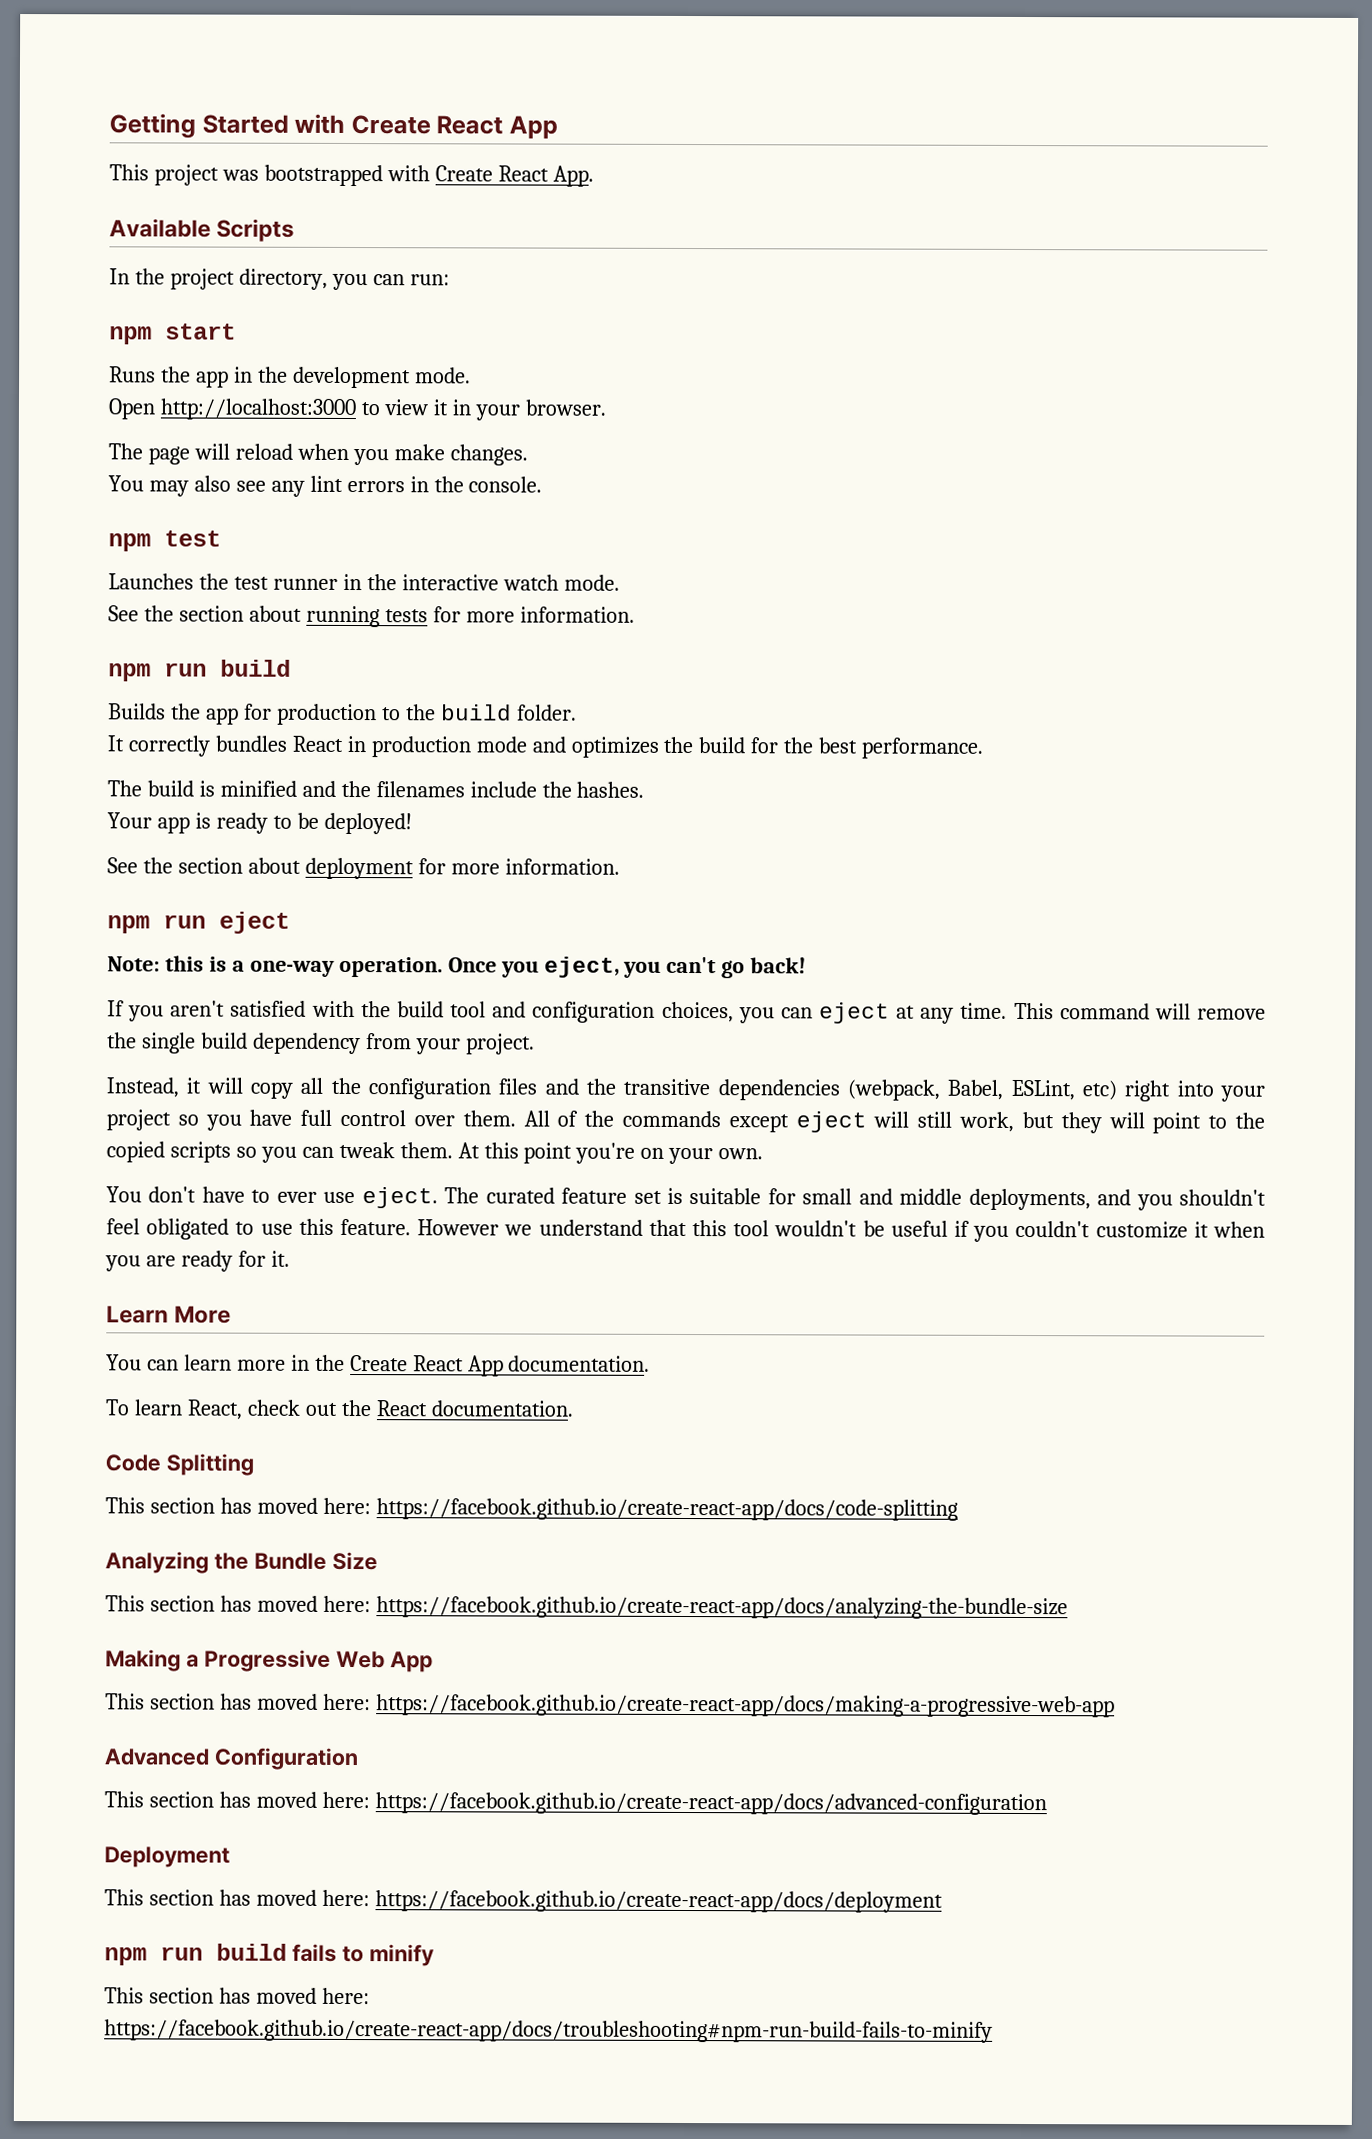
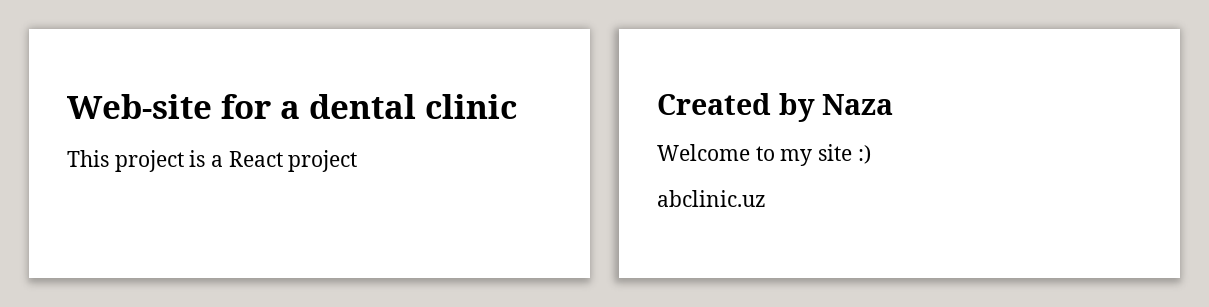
- Getting Started with Create React App
- This project was bootstrapped with Create React App.
- Available Scripts
- In the project directory, you can run:
- npm start
- Runs the app in the development mode.
- Open http://localhost:3000 to view it in your browser.
- The page will reload when you make changes.
- You may also see any lint errors in the console.
- npm test
- Launches the test runner in the interactive watch mode.
- See the section about running tests for more information.
- npm run build
- Builds the app for production to the build folder.
- It correctly bundles React in production mode and optimizes the build for the best performance.
- The build is minified and the filenames include the hashes.
- Your app is ready to be deployed!
- See the section about deployment for more information.
- npm run eject
- Note: this is a one-way operation. Once you eject, you can't go back!
- If you aren't satisfied with the build tool and configuration choices, you can eject at any time. This command will remove the single build dependency from your project.
- Instead, it will copy all the configuration files and the transitive dependencies (webpack, Babel, ESLint, etc) right into your project so you have full control over them. All of the commands except eject will still work, but they will point to the copied scripts so you can tweak them. At this point you're on your own.
- You don't have to ever use eject. The curated feature set is suitable for small and middle deployments, and you shouldn't feel obligated to use this feature. However we understand that this tool wouldn't be useful if you couldn't customize it when you are ready for it.
- Learn More
- You can learn more in the Create React App documentation.
- To learn React, check out the React documentation.
- Code Splitting
- This section has moved here: https://facebook.github.io/create-react-app/docs/code-splitting
- Analyzing the Bundle Size
- This section has moved here: https://facebook.github.io/create-react-app/docs/analyzing-the-bundle-size
- Making a Progressive Web App
- This section has moved here: https://facebook.github.io/create-react-app/docs/making-a-progressive-web-app
- Advanced Configuration
- This section has moved here: https://facebook.github.io/create-react-app/docs/advanced-configuration
- Deployment
- This section has moved here: https://facebook.github.io/create-react-app/docs/deployment
- npm run build fails to minify
- This section has moved here: https://facebook.github.io/create-react-app/docs/troubleshooting#npm-run-build-fails-to-minify
+ Web-site for a dental clinic
+ This project is a React project
+ Created by Naza
+ Welcome to my site :)
+ abclinic.uz

